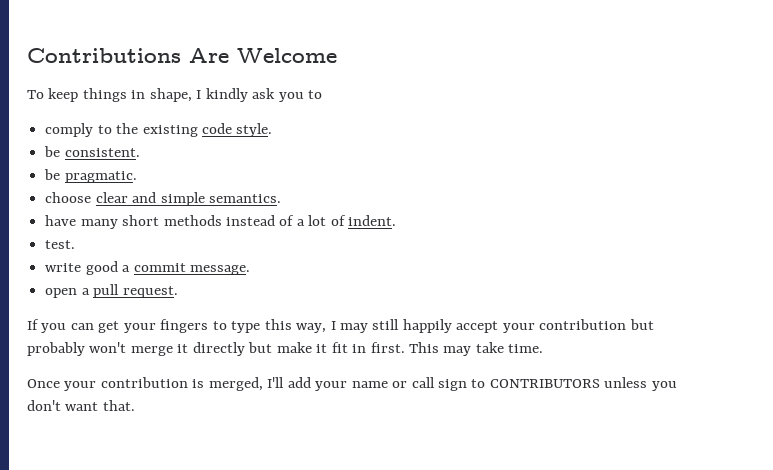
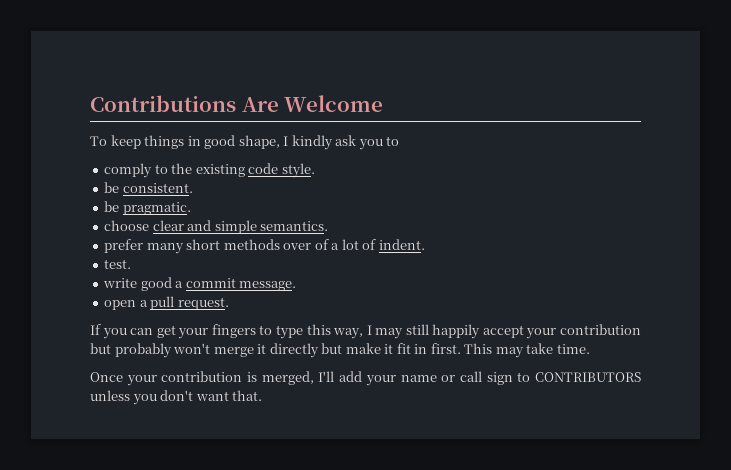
- To keep things in shape, I kindly ask you to
+ To keep things in good shape, I kindly ask you to
- have many short methods instead of a lot of indent.
+ prefer many short methods over of a lot of indent.

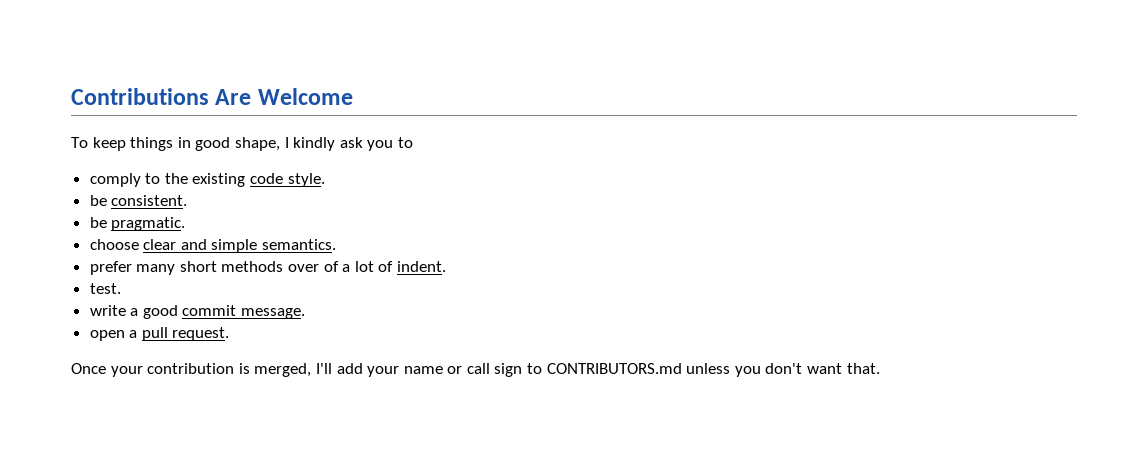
- write good a commit message.
+ write a good commit message.
- If you can get your fingers to type this way, I may still happily accept your contribution but probably won't merge it directly but make it fit in first. This may take time.
- Once your contribution is merged, I'll add your name or call sign to CONTRIBUTORS unless you don't want that.
+ Once your contribution is merged, I'll add your name or call sign to CONTRIBUTORS.md unless you don't want that.

